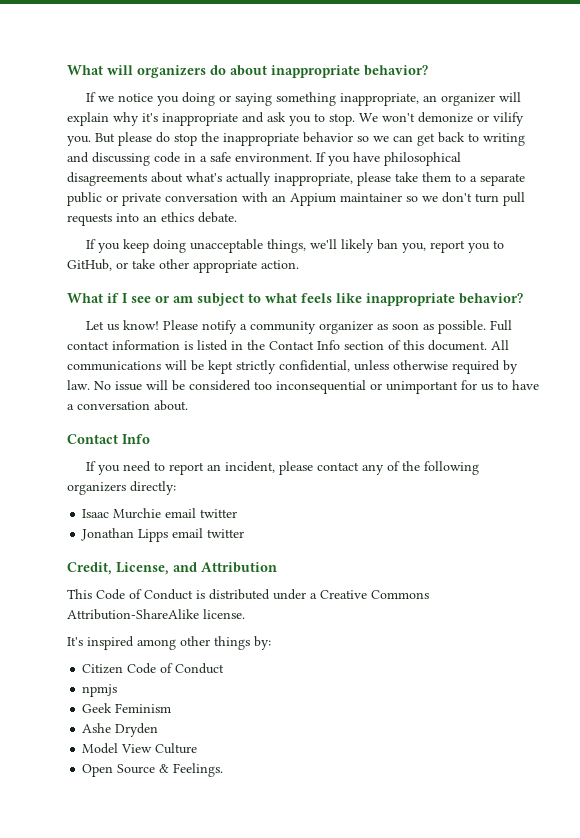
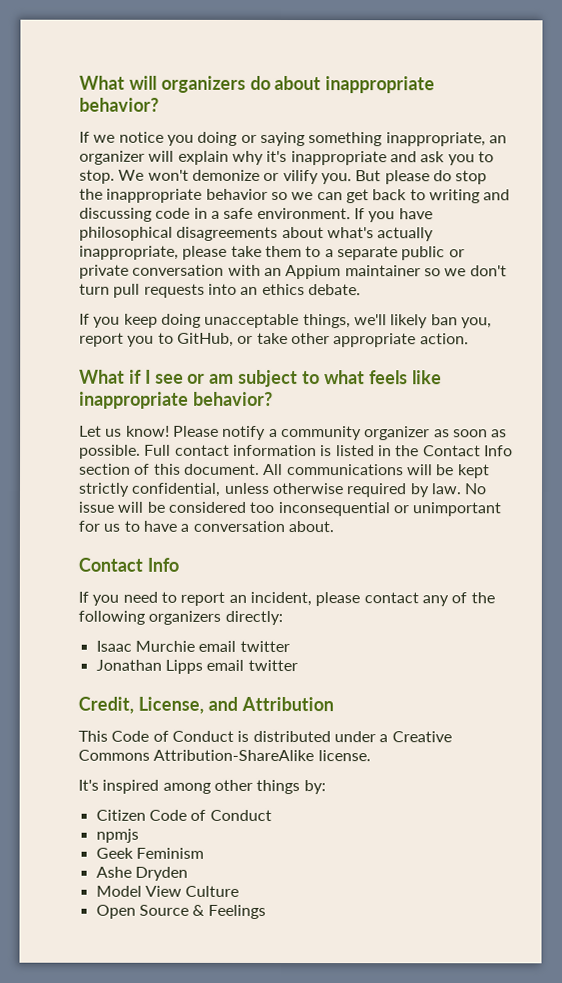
- Open Source & Feelings.
+ Open Source & Feelings

